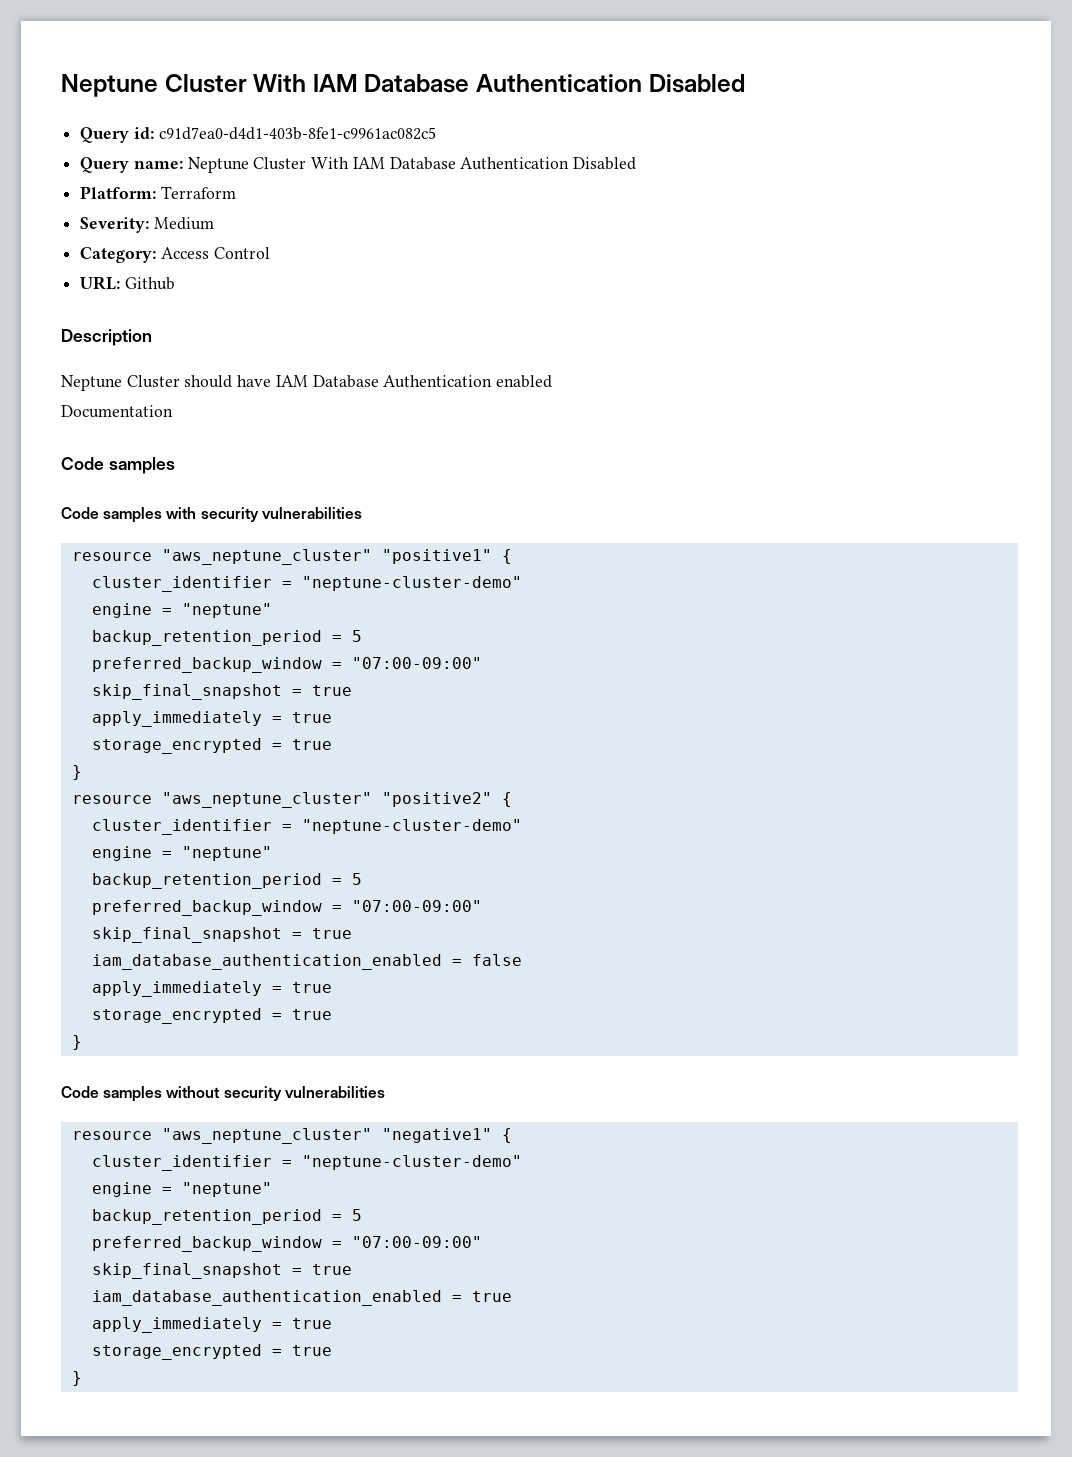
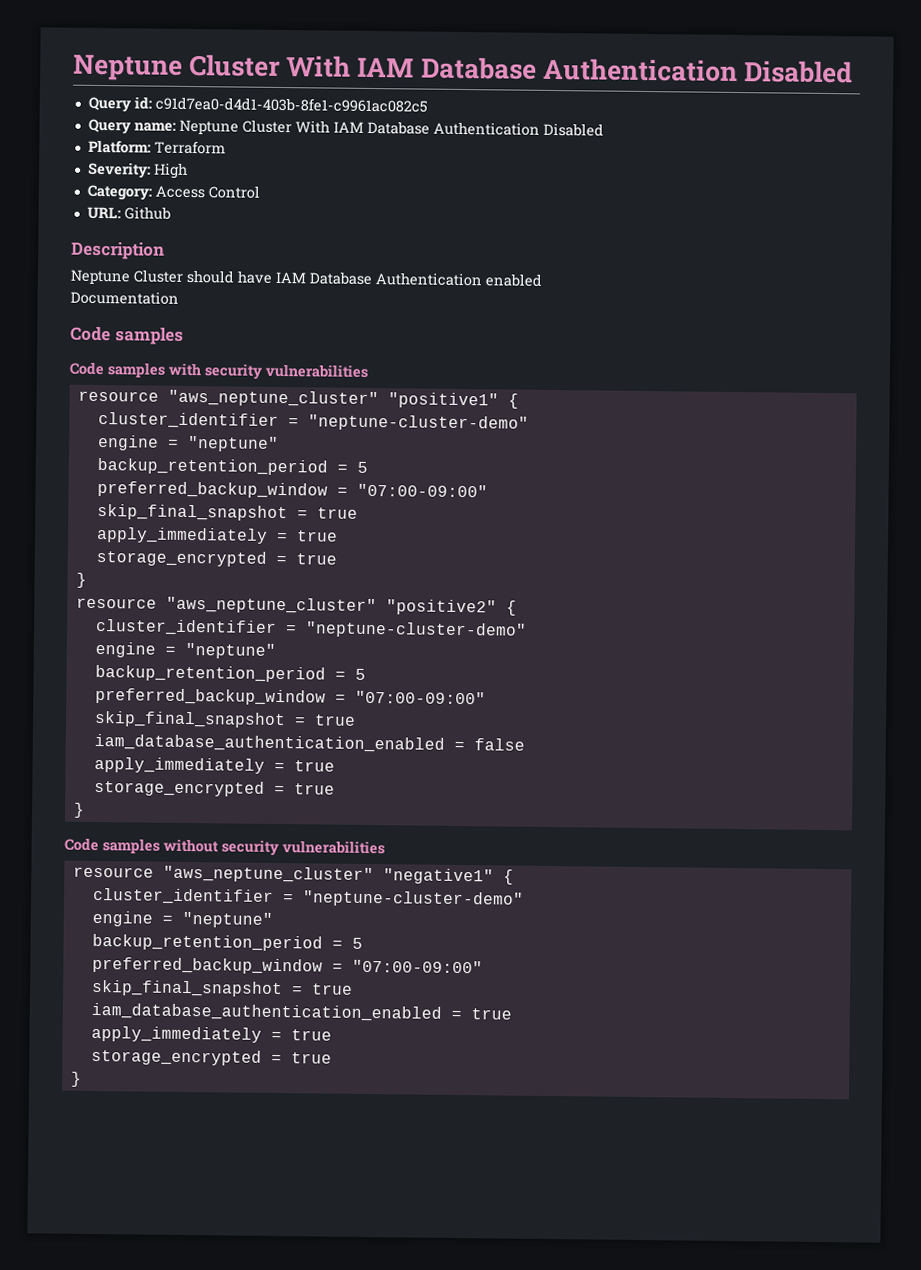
- Severity: Medium
+ Severity: High

